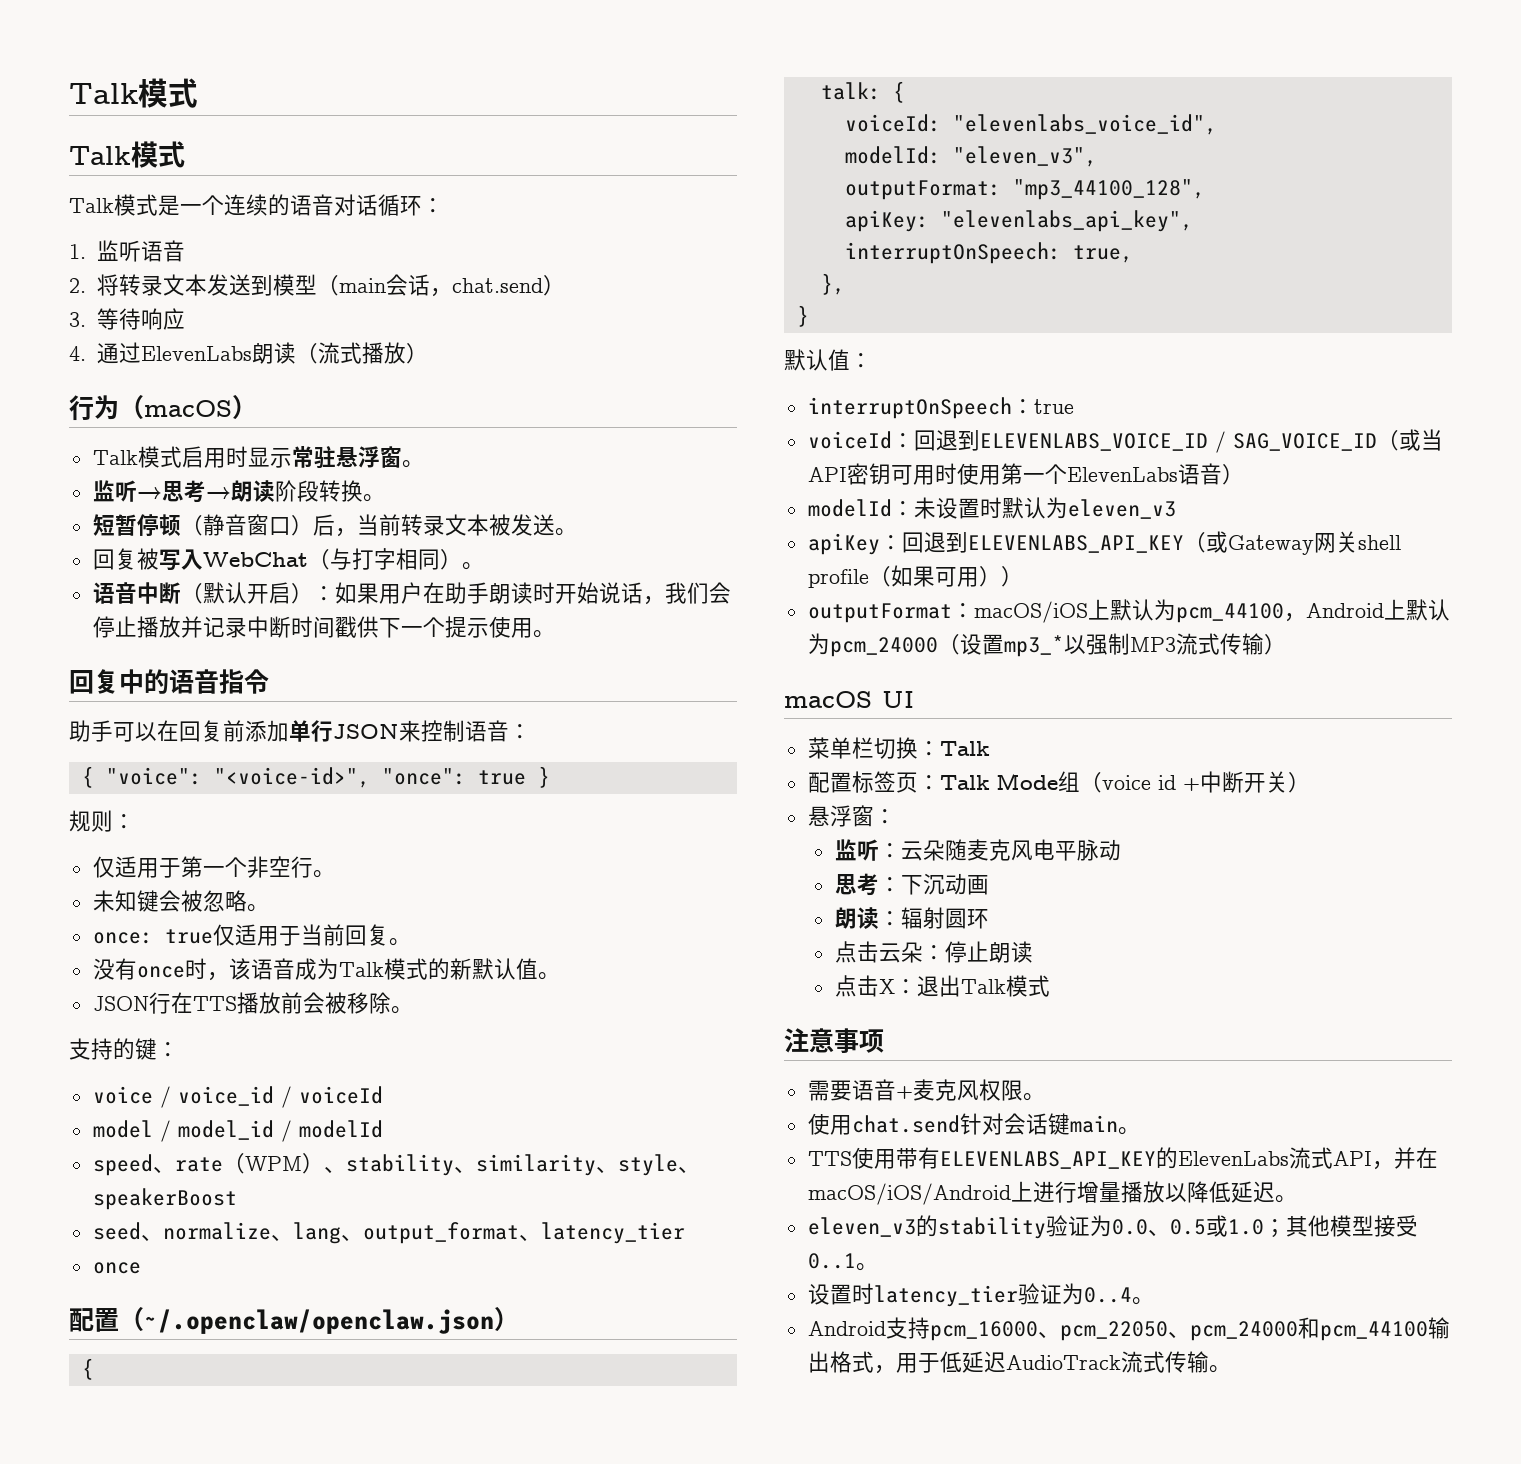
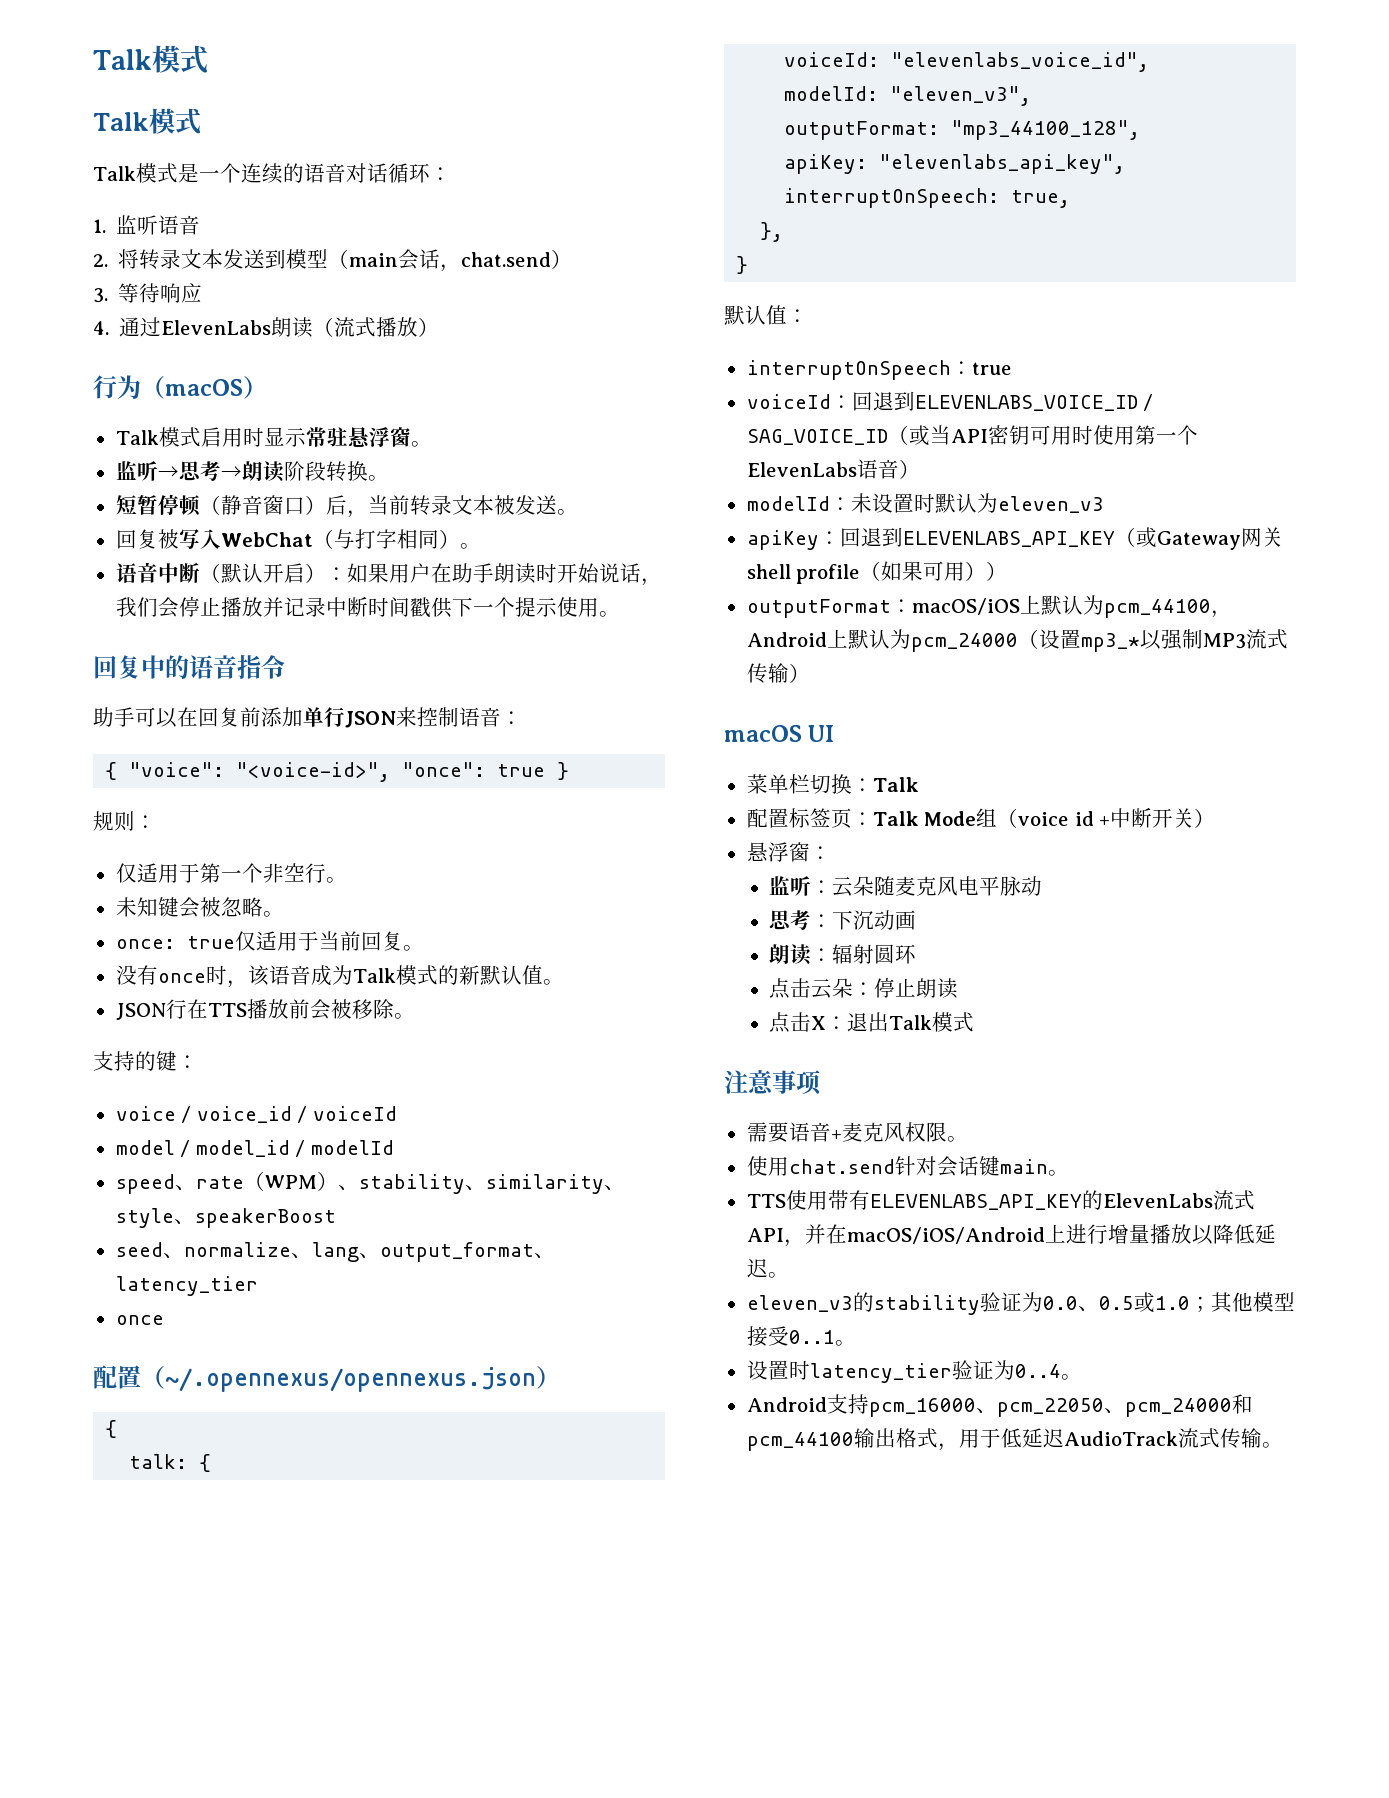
- 配置（~/.openclaw/openclaw.json）
+ 配置（~/.opennexus/opennexus.json）

